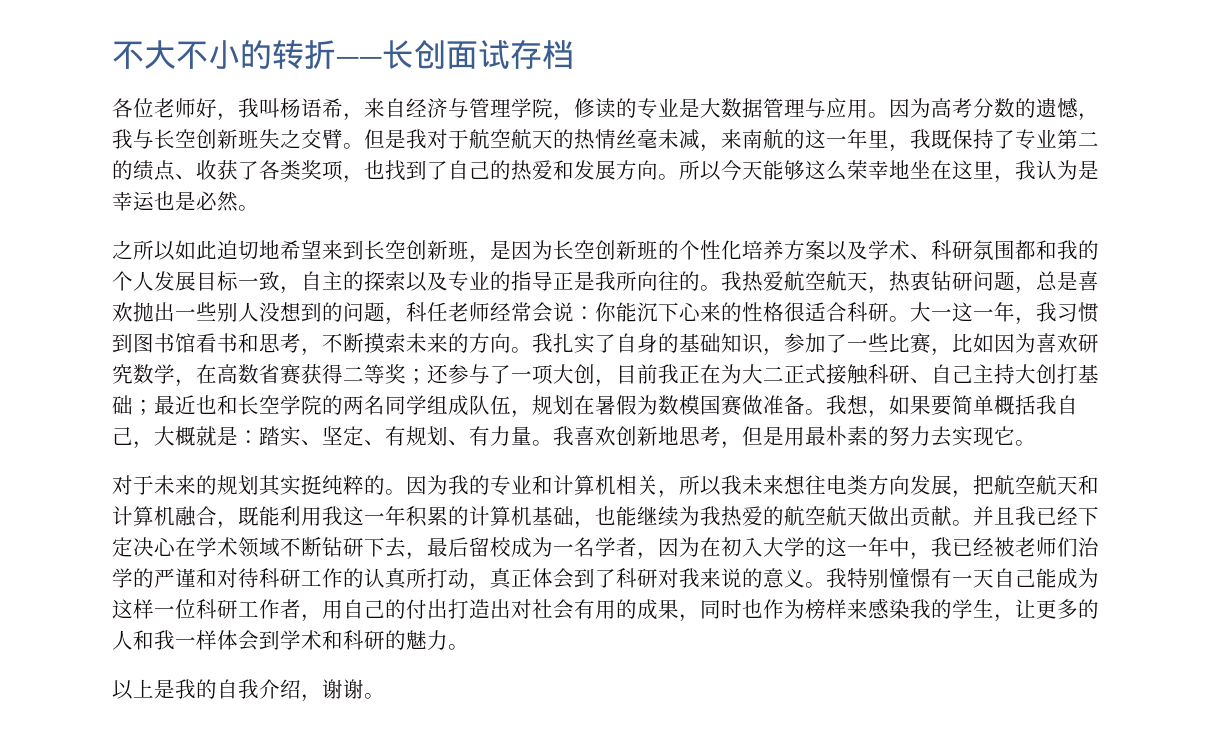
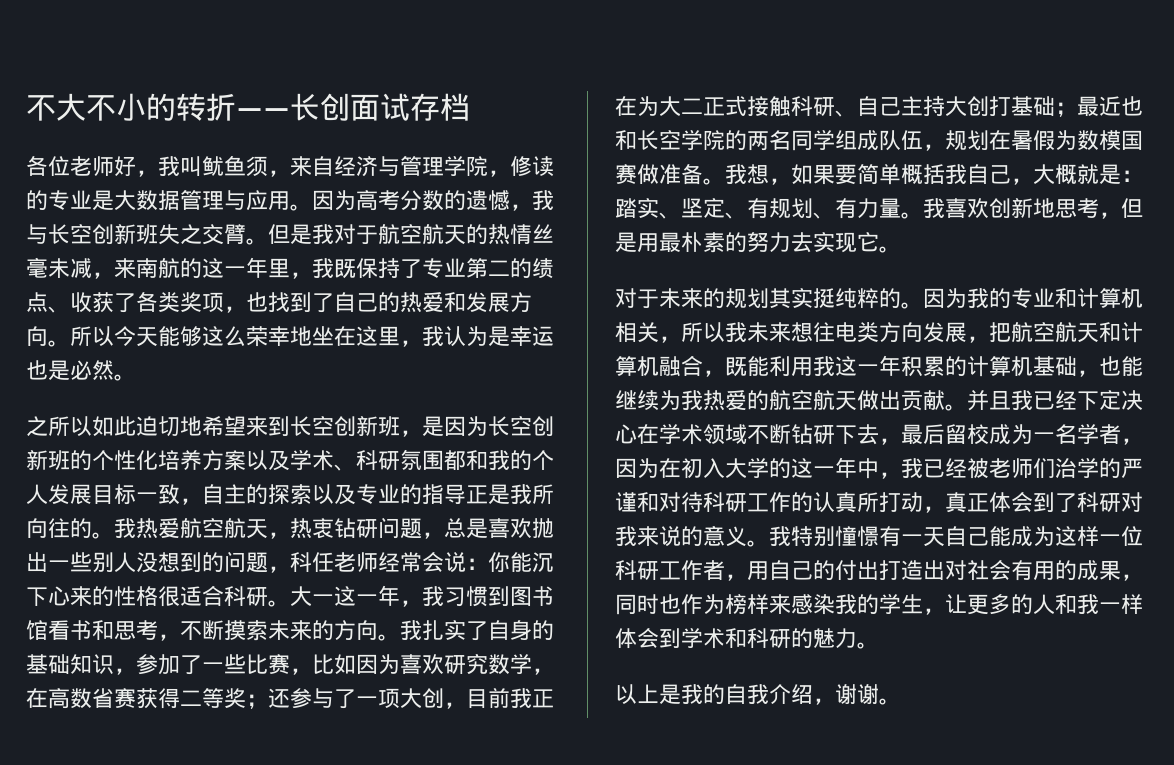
- 各位老师好，我叫杨语希，来自经济与管理学院，修读的专业是大数据管理与应用。
+ 各位老师好，我叫鱿鱼须，来自经济与管理学院，修读的专业是大数据管理与应用。

